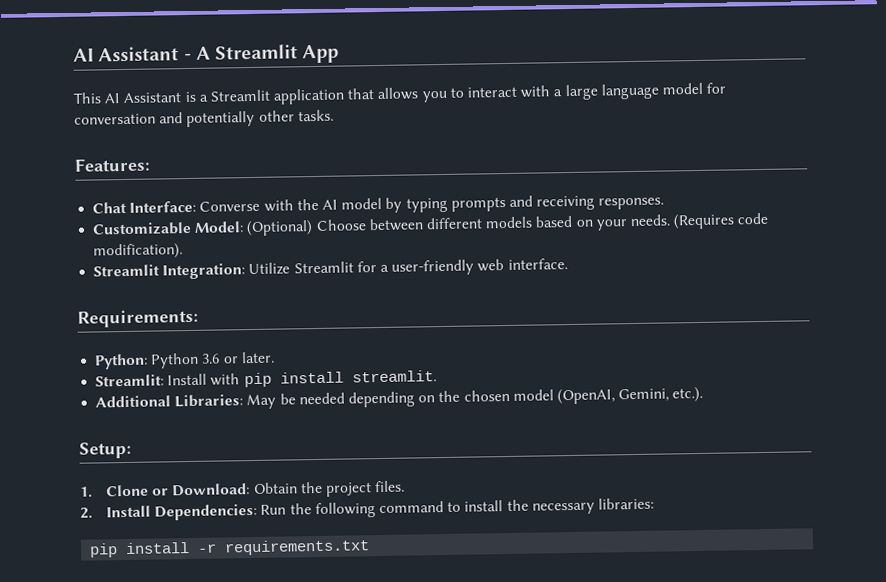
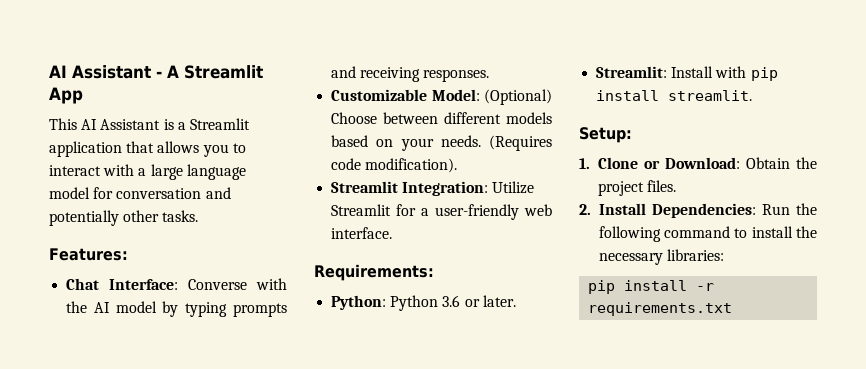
- Additional Libraries: May be needed depending on the chosen model (OpenAI, Gemini, etc.).

